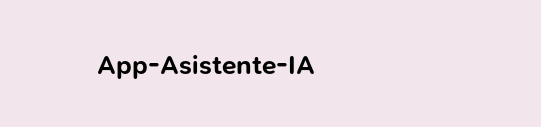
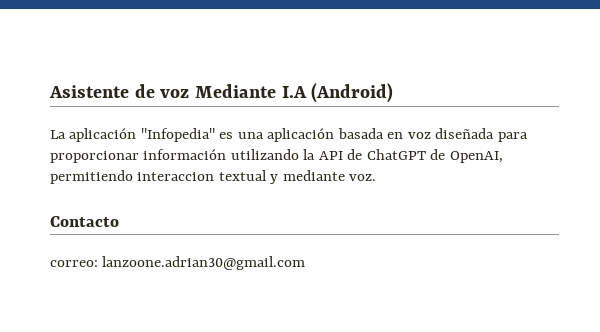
- App-Asistente-IA
+ Asistente de voz Mediante I.A (Android)
+ La aplicación "Infopedia" es una aplicación basada en voz diseñada para proporcionar información utilizando la API de ChatGPT de OpenAI, permitiendo interaccion textual y mediante voz.
+ Contacto
+ correo: lanzoone.adrian30@gmail.com

